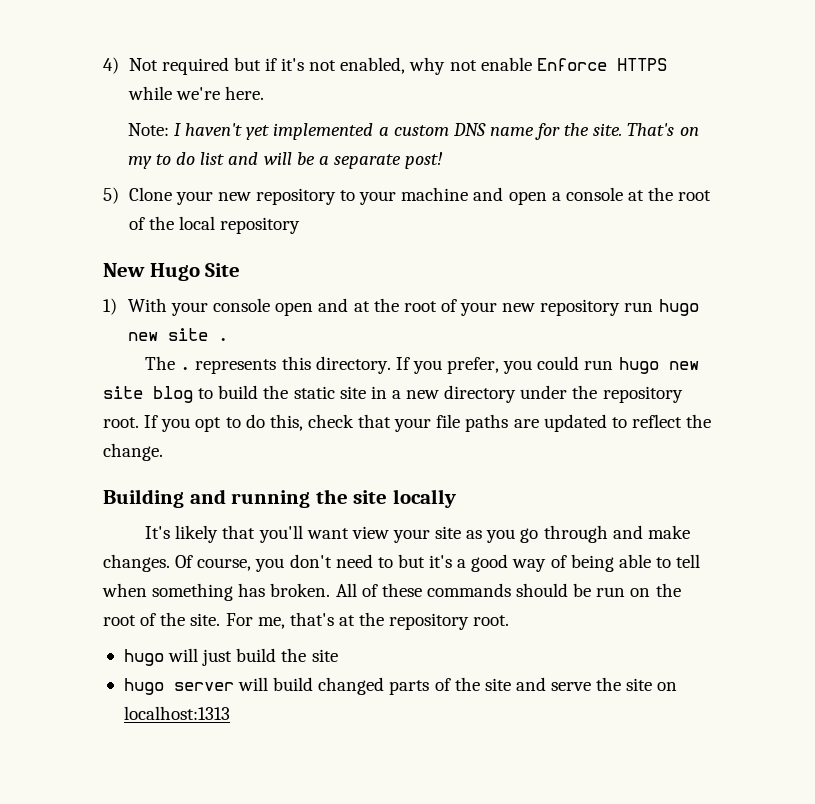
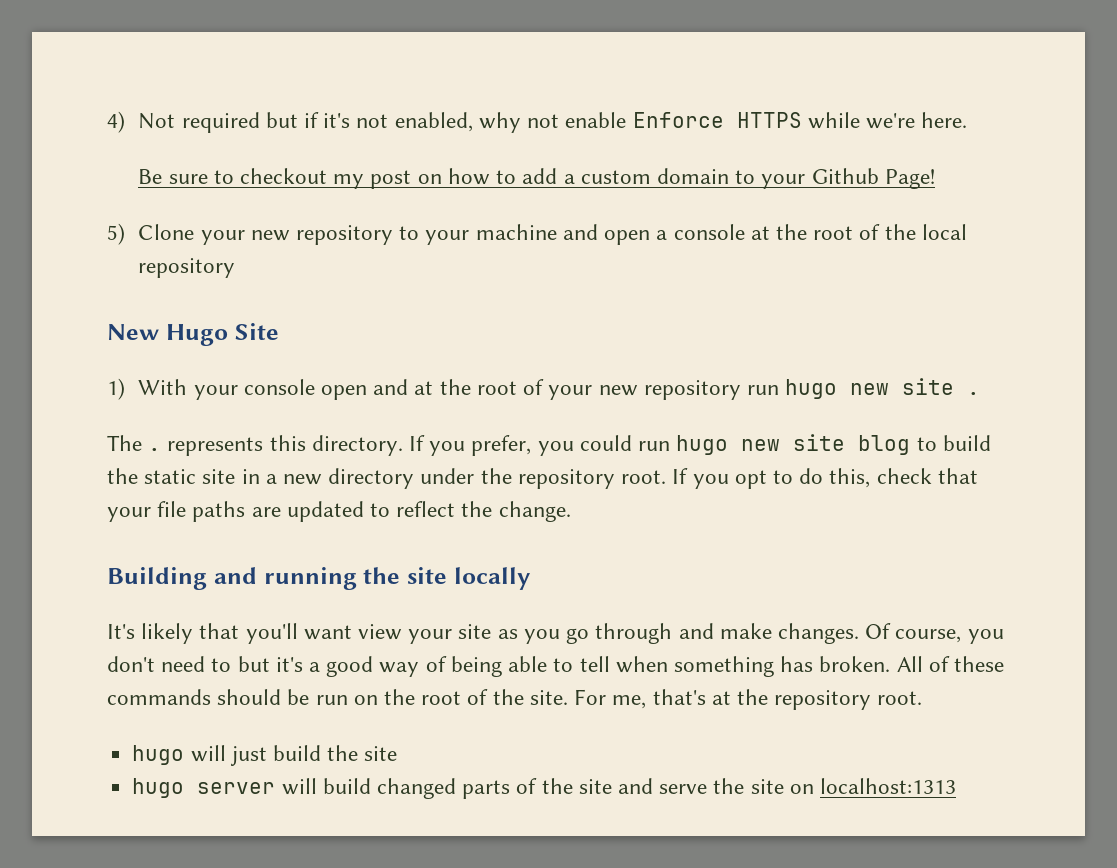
- Note: I haven't yet implemented a custom DNS name for the site. That's on my to do list and will be a separate post!
+ Be sure to checkout my post on how to add a custom domain to your Github Page!

